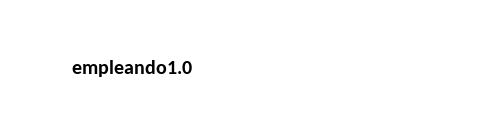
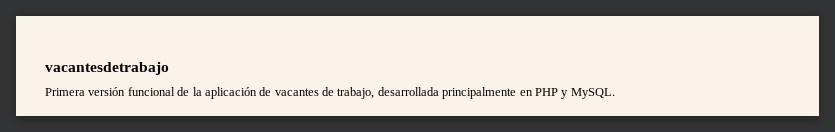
- empleando1.0
+ vacantesdetrabajo
+ Primera versión funcional de la aplicación de vacantes de trabajo, desarrollada principalmente en PHP y MySQL.

